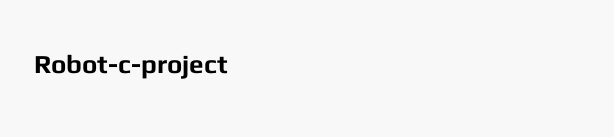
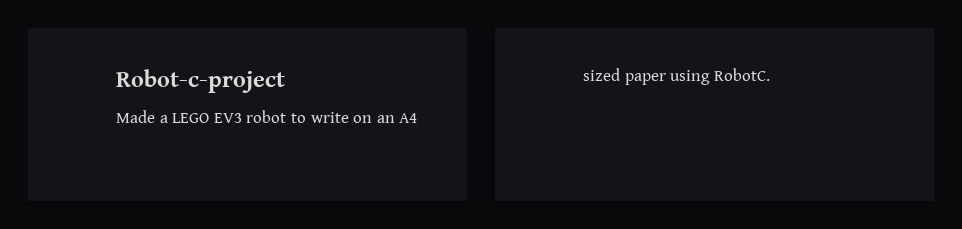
+ Made a LEGO EV3 robot to write on an A4 sized paper using RobotC.

